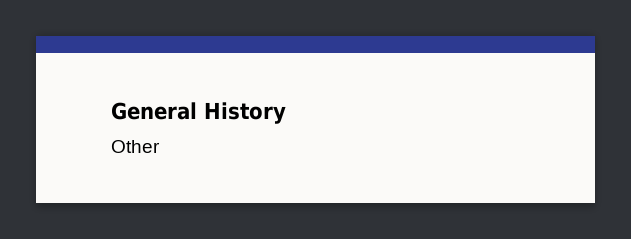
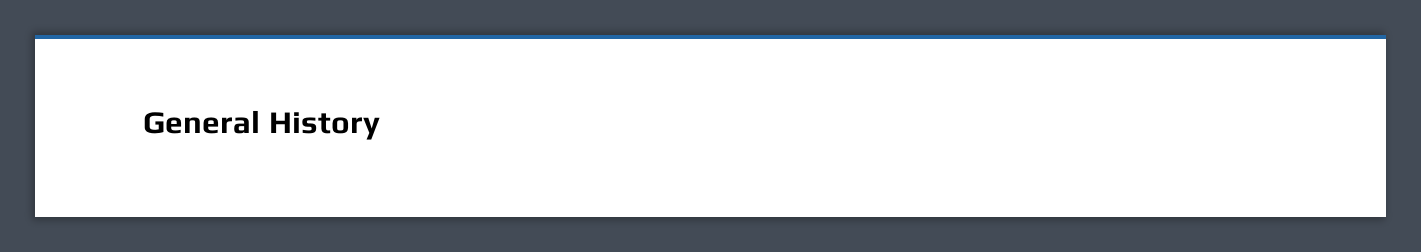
- Other

